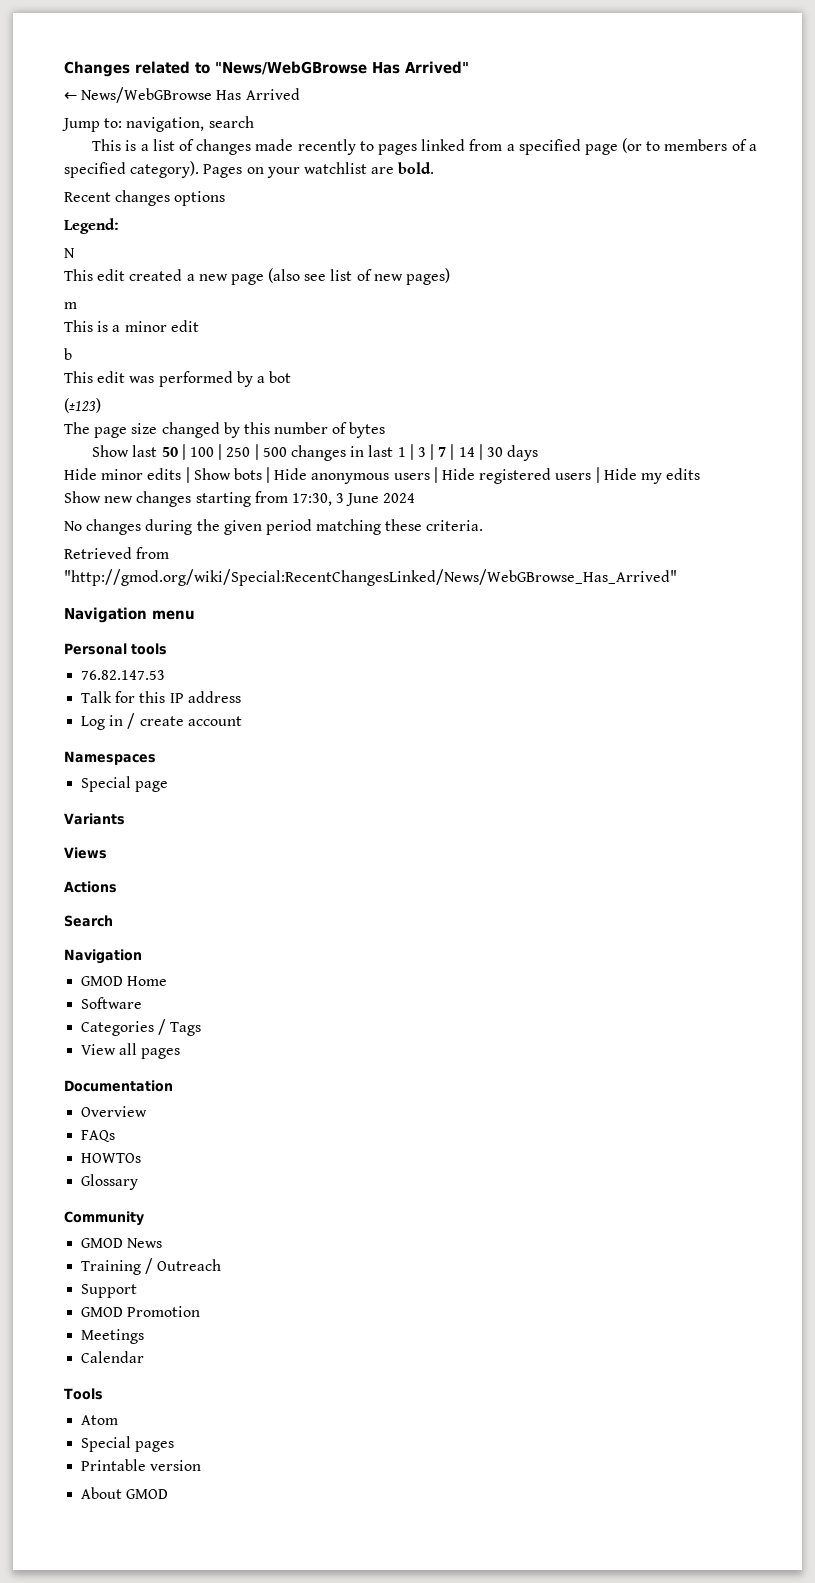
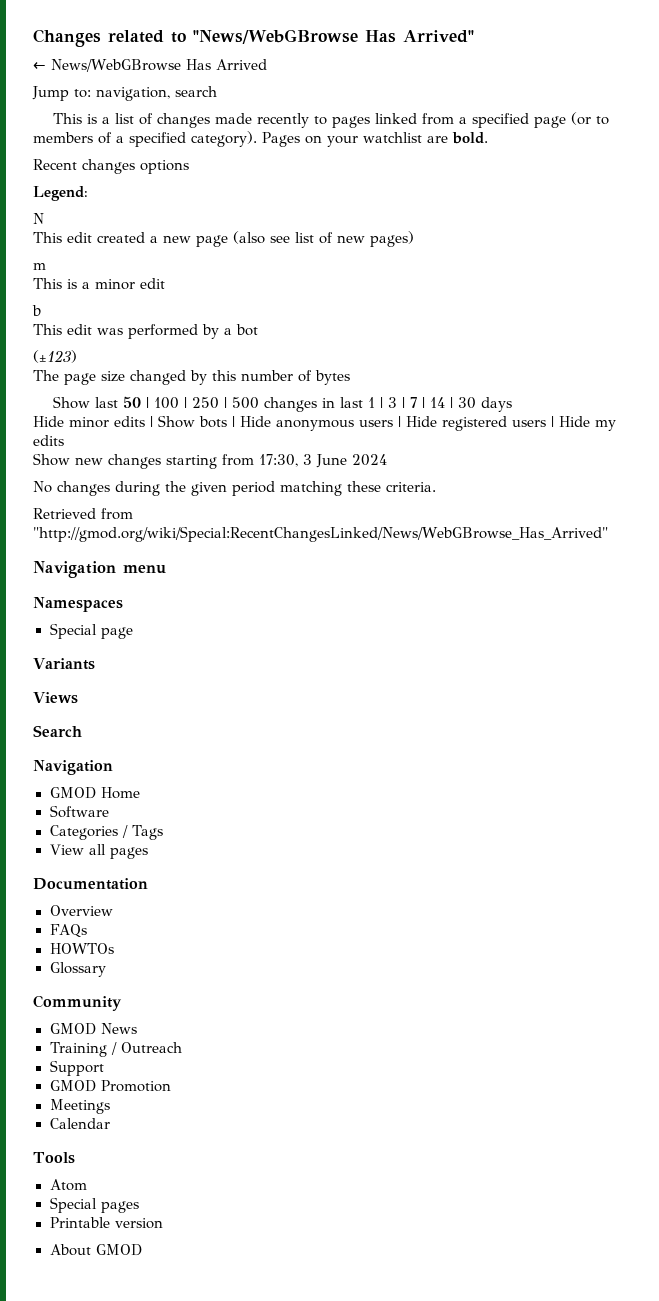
- Personal tools
- 76.82.147.53
- Talk for this IP address
- Log in / create account
- Actions

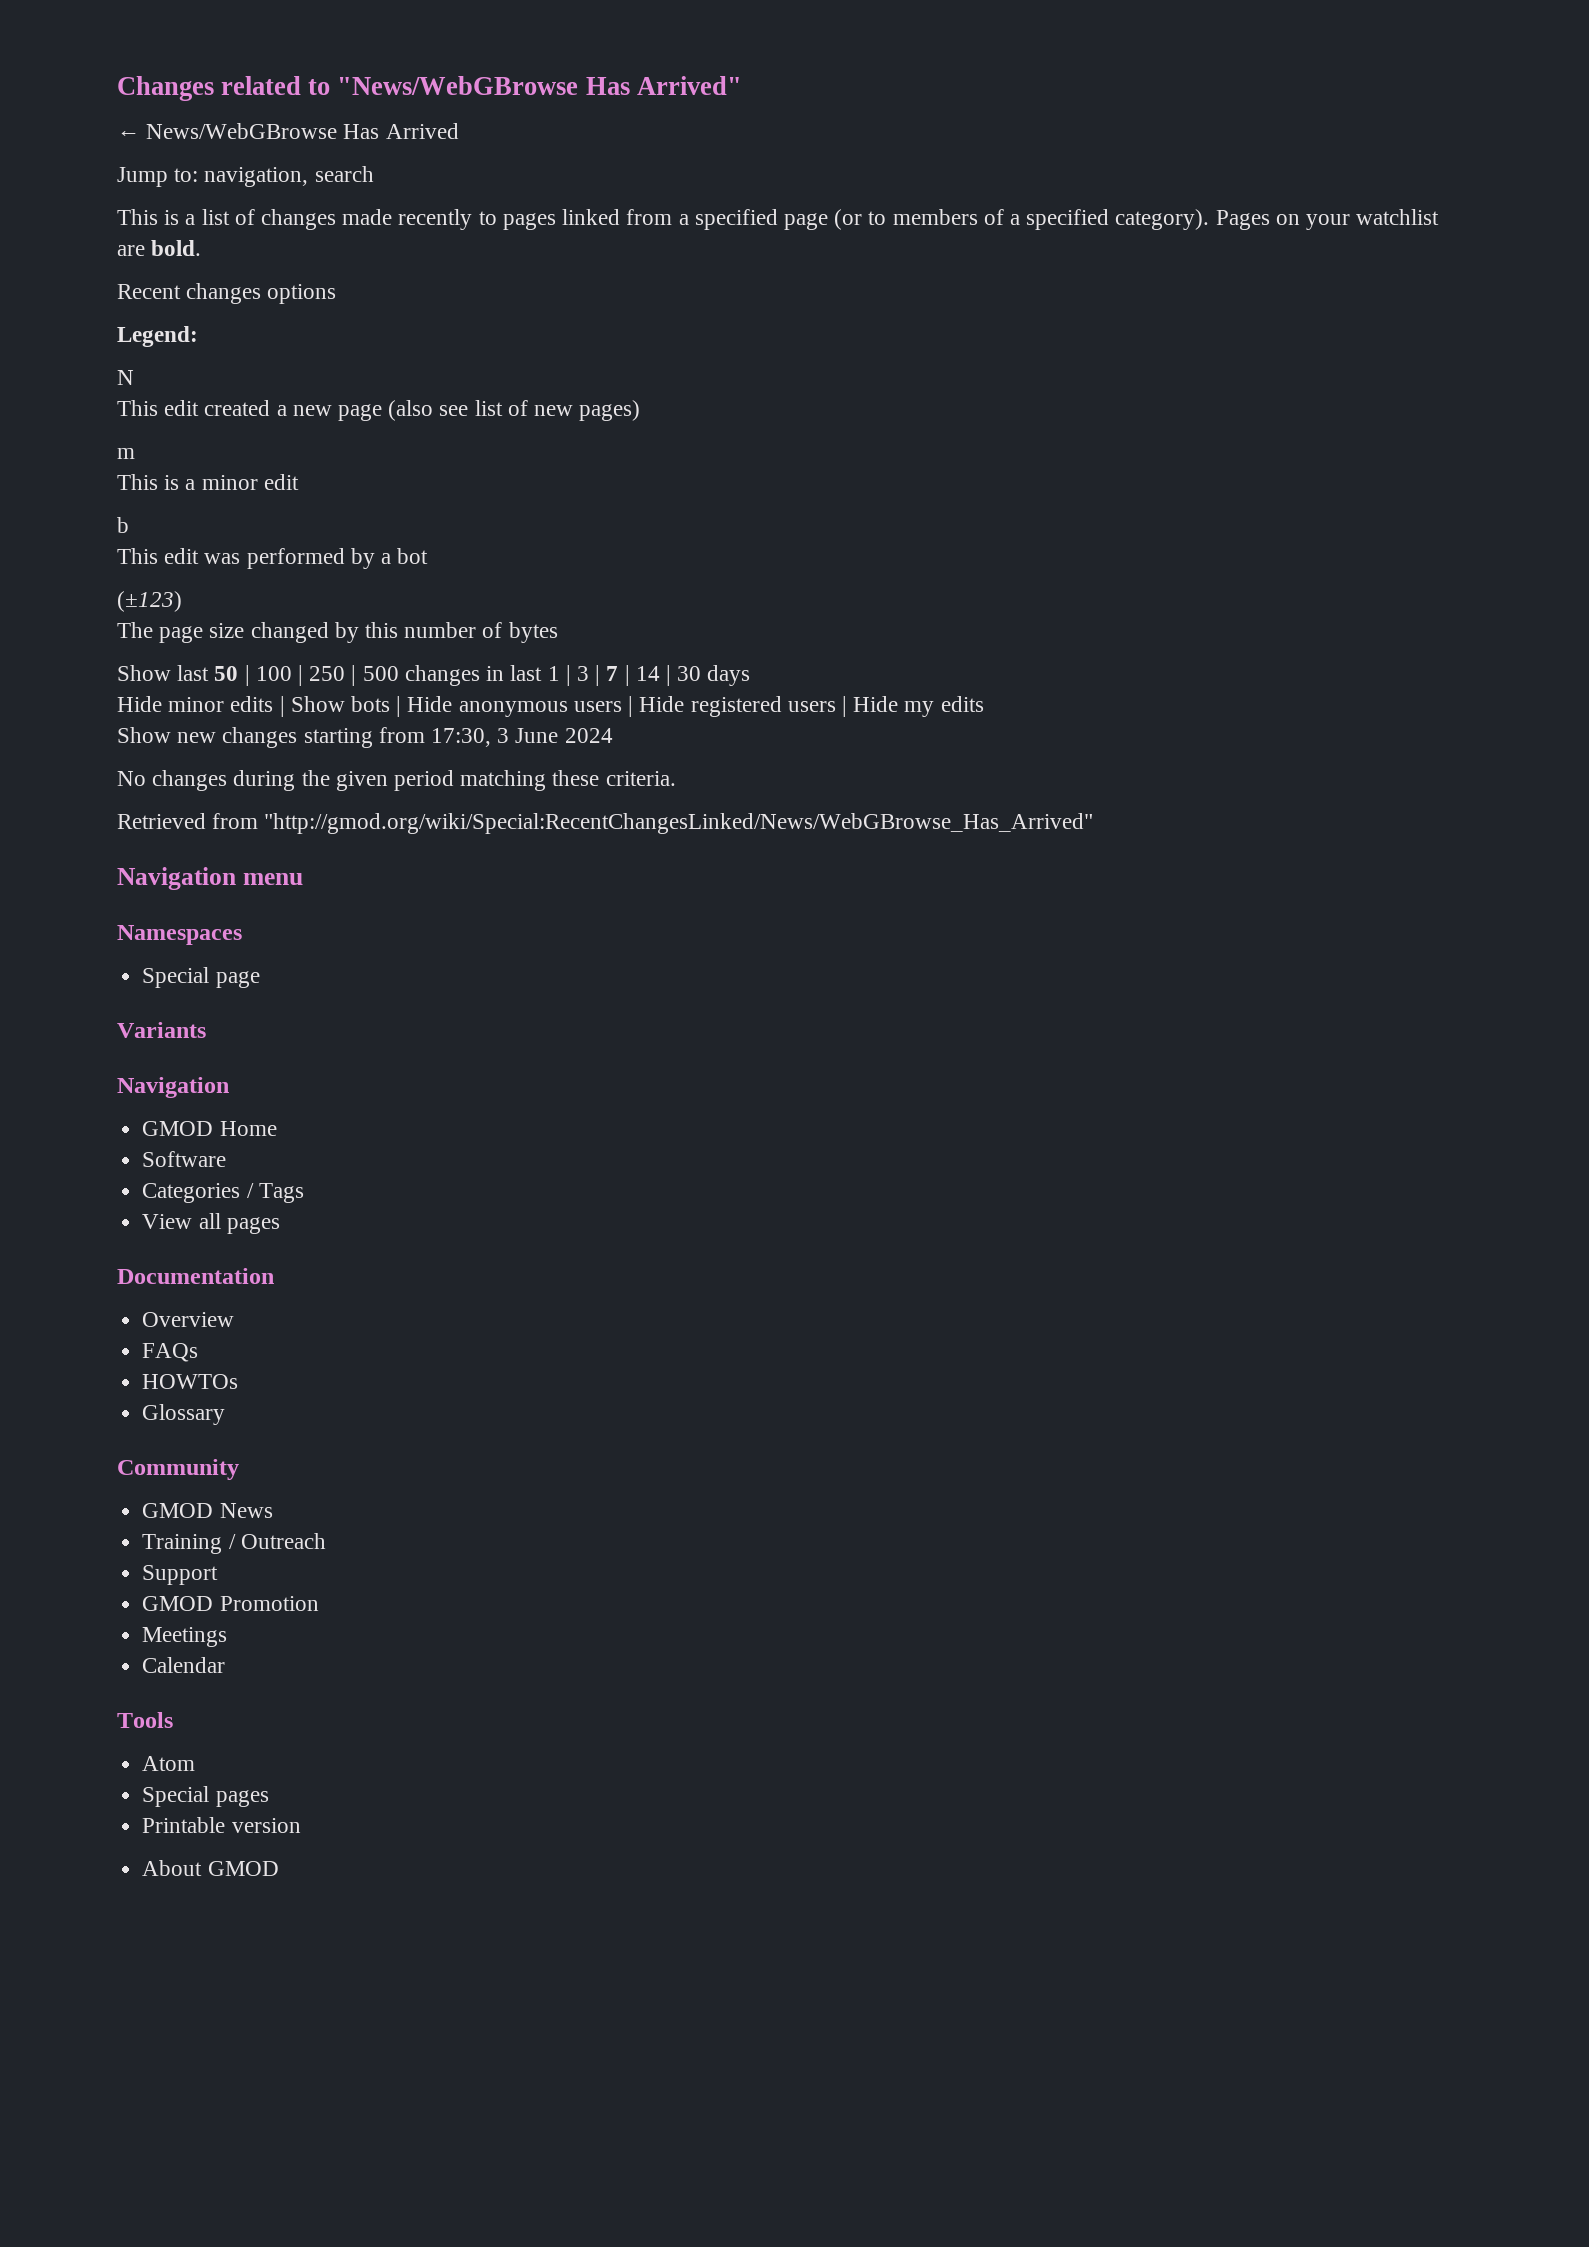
- Views
- Search

